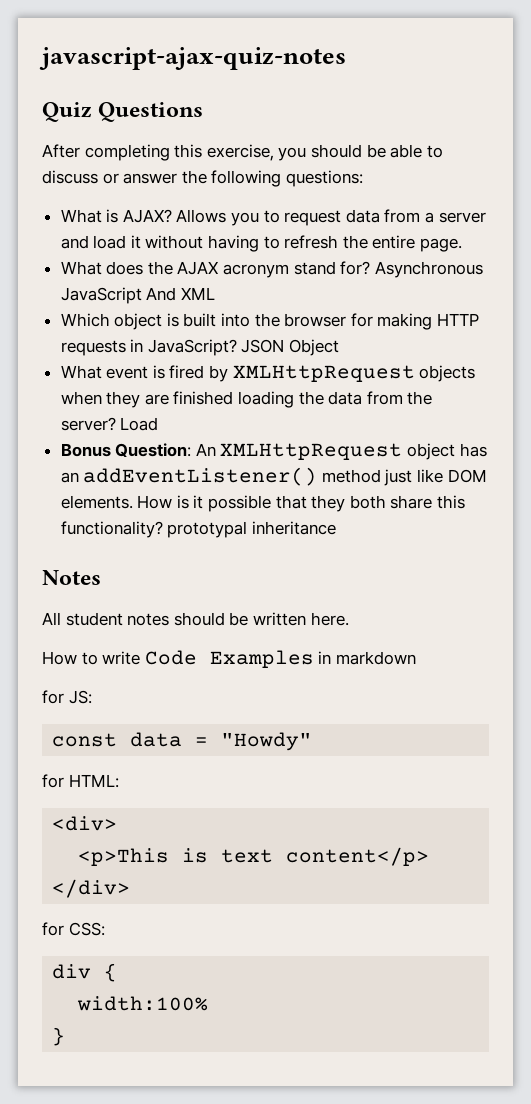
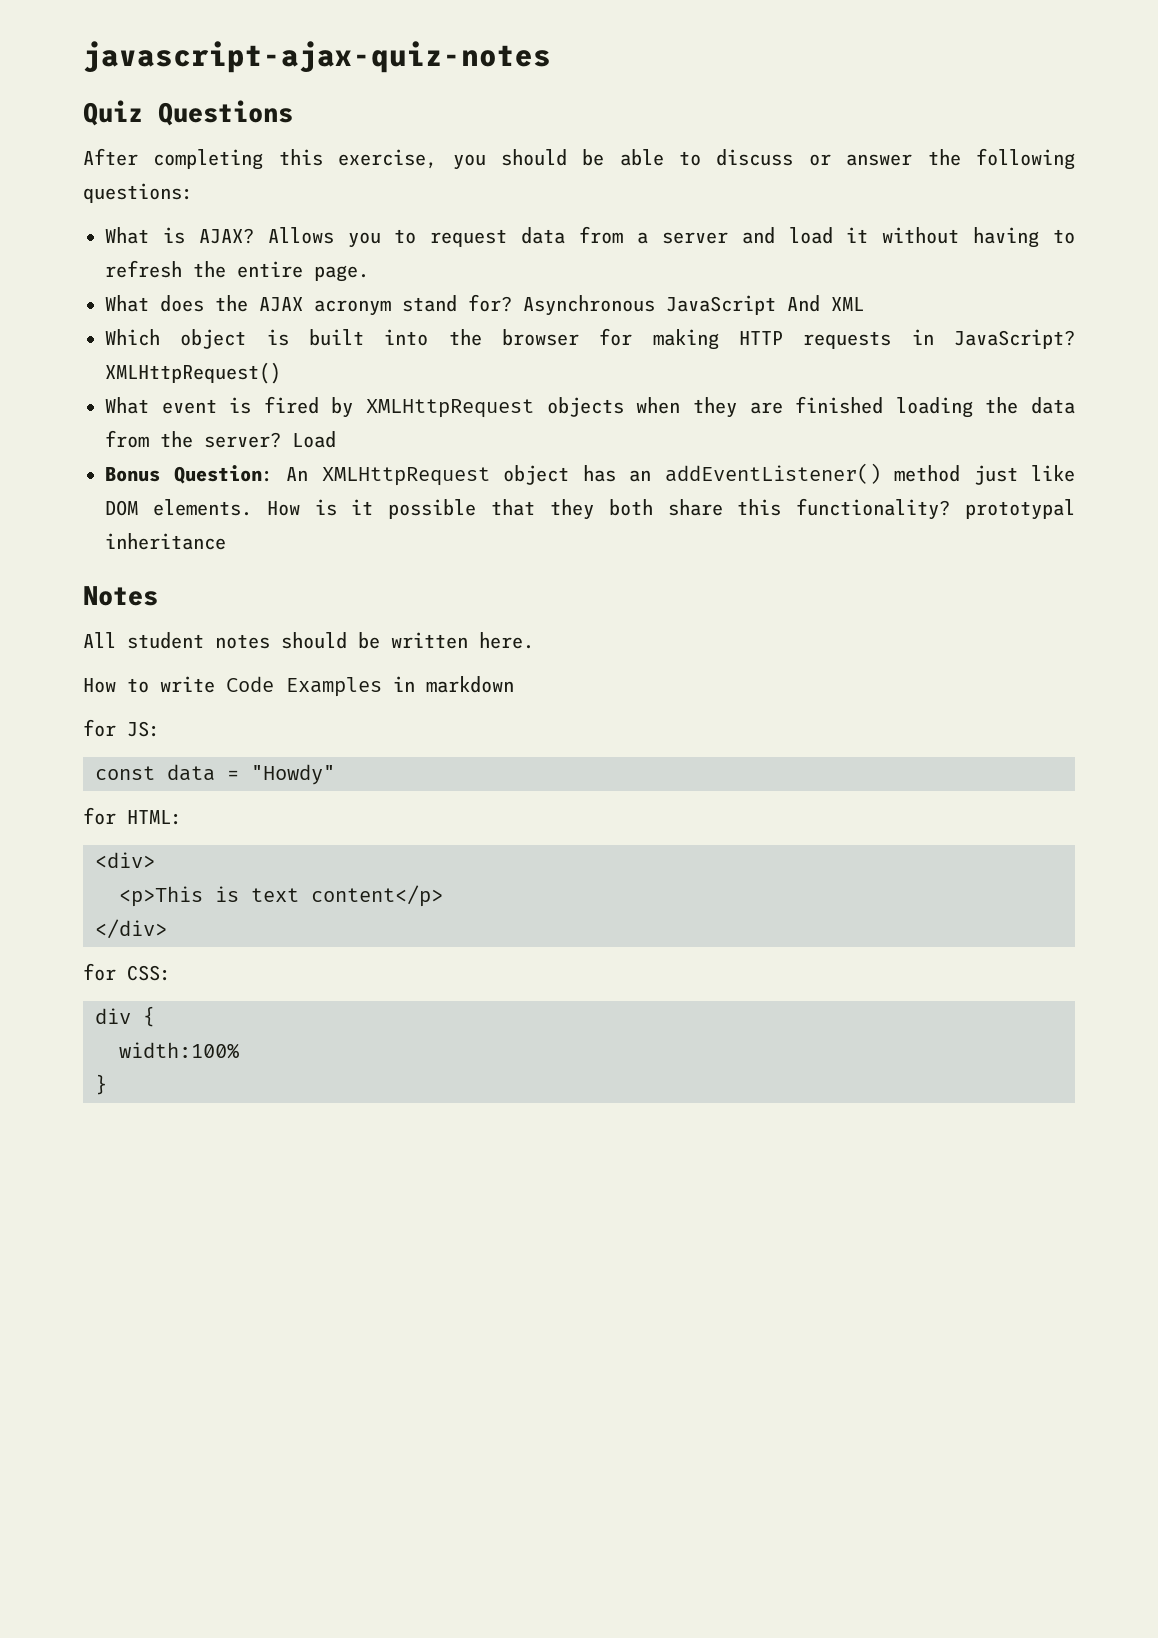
- JSON Object
+ XMLHttpRequest()

